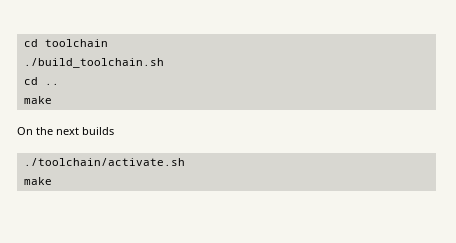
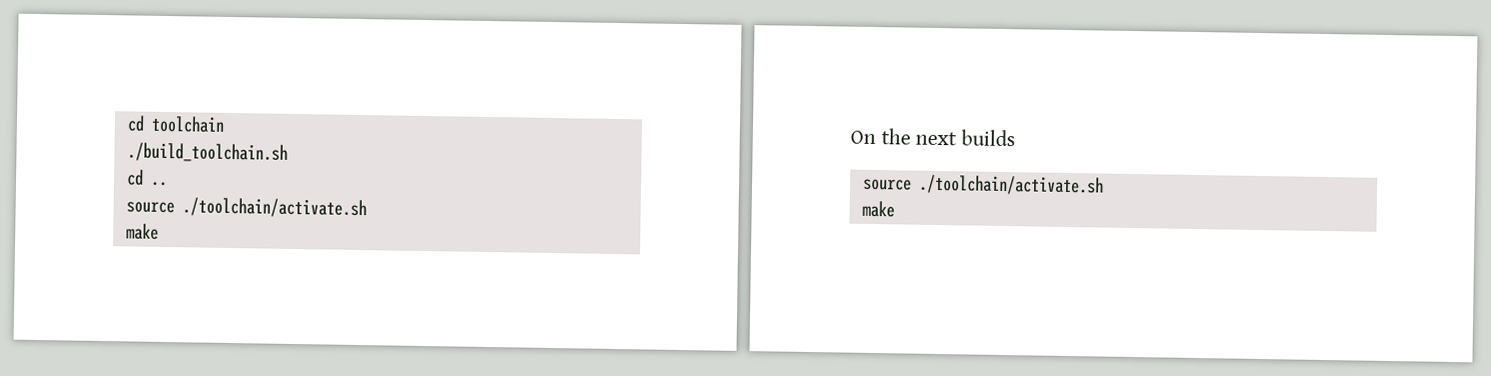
  cd ..
+ source ./toolchain/activate.sh
  On the next builds
- ./toolchain/activate.sh
+ source ./toolchain/activate.sh

